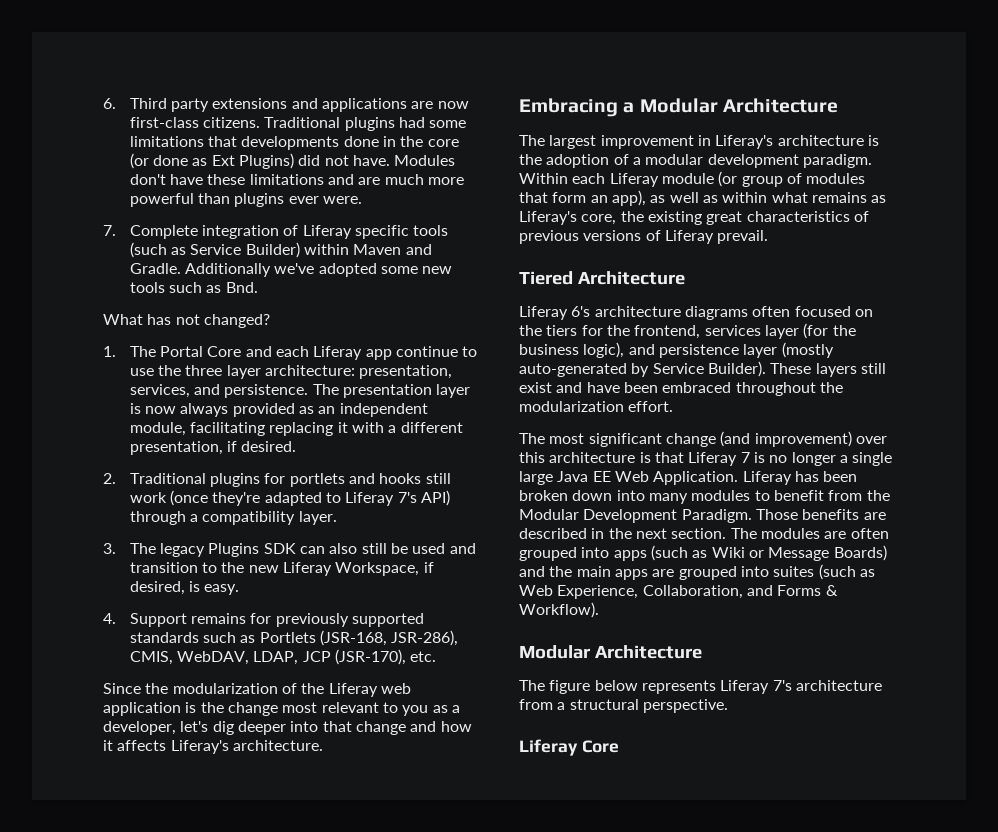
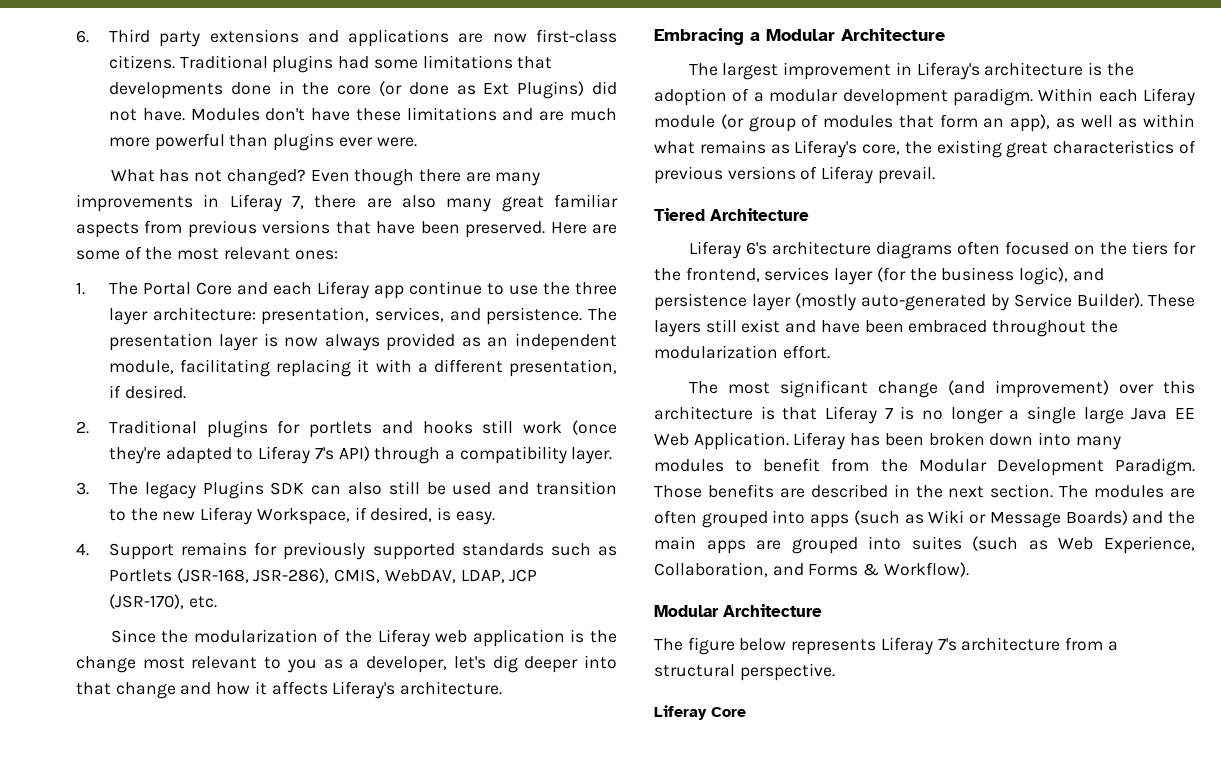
- 7. Complete integration of Liferay specific tools (such as Service Builder) within Maven and Gradle. Additionally we've adopted some new tools such as Bnd.
- What has not changed?
+ What has not changed? Even though there are many improvements in Liferay 7, there are also many great familiar aspects from previous versions that have been preserved. Here are some of the most relevant ones:

